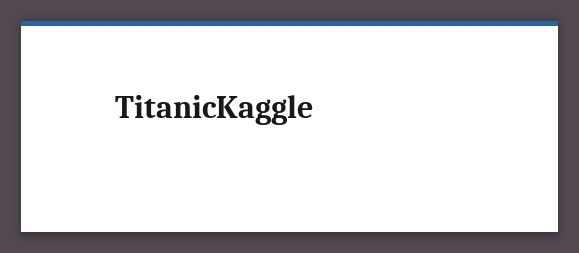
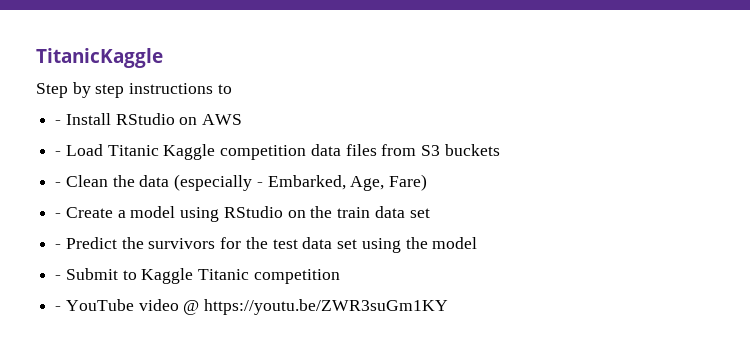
+ Step by step instructions to
+ - Install RStudio on AWS
+ - Load Titanic Kaggle competition data files from S3 buckets
+ - Clean the data (especially - Embarked, Age, Fare)
+ - Create a model using RStudio on the train data set
+ - Predict the survivors for the test data set using the model
+ - Submit to Kaggle Titanic competition
+ - YouTube video @ https://youtu.be/ZWR3suGm1KY

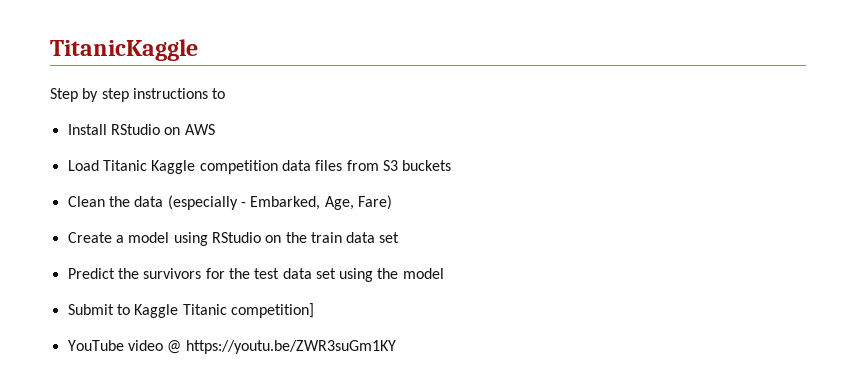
- - Install RStudio on AWS
+ Install RStudio on AWS
- - Load Titanic Kaggle competition data files from S3 buckets
+ Load Titanic Kaggle competition data files from S3 buckets
- - Clean the data (especially - Embarked, Age, Fare)
+ Clean the data (especially - Embarked, Age, Fare)
- - Create a model using RStudio on the train data set
+ Create a model using RStudio on the train data set
- - Predict the survivors for the test data set using the model
+ Predict the survivors for the test data set using the model
- - Submit to Kaggle Titanic competition
- - YouTube video @ https://youtu.be/ZWR3suGm1KY
+ Submit to Kaggle Titanic competition]
+ YouTube video @ https://youtu.be/ZWR3suGm1KY

